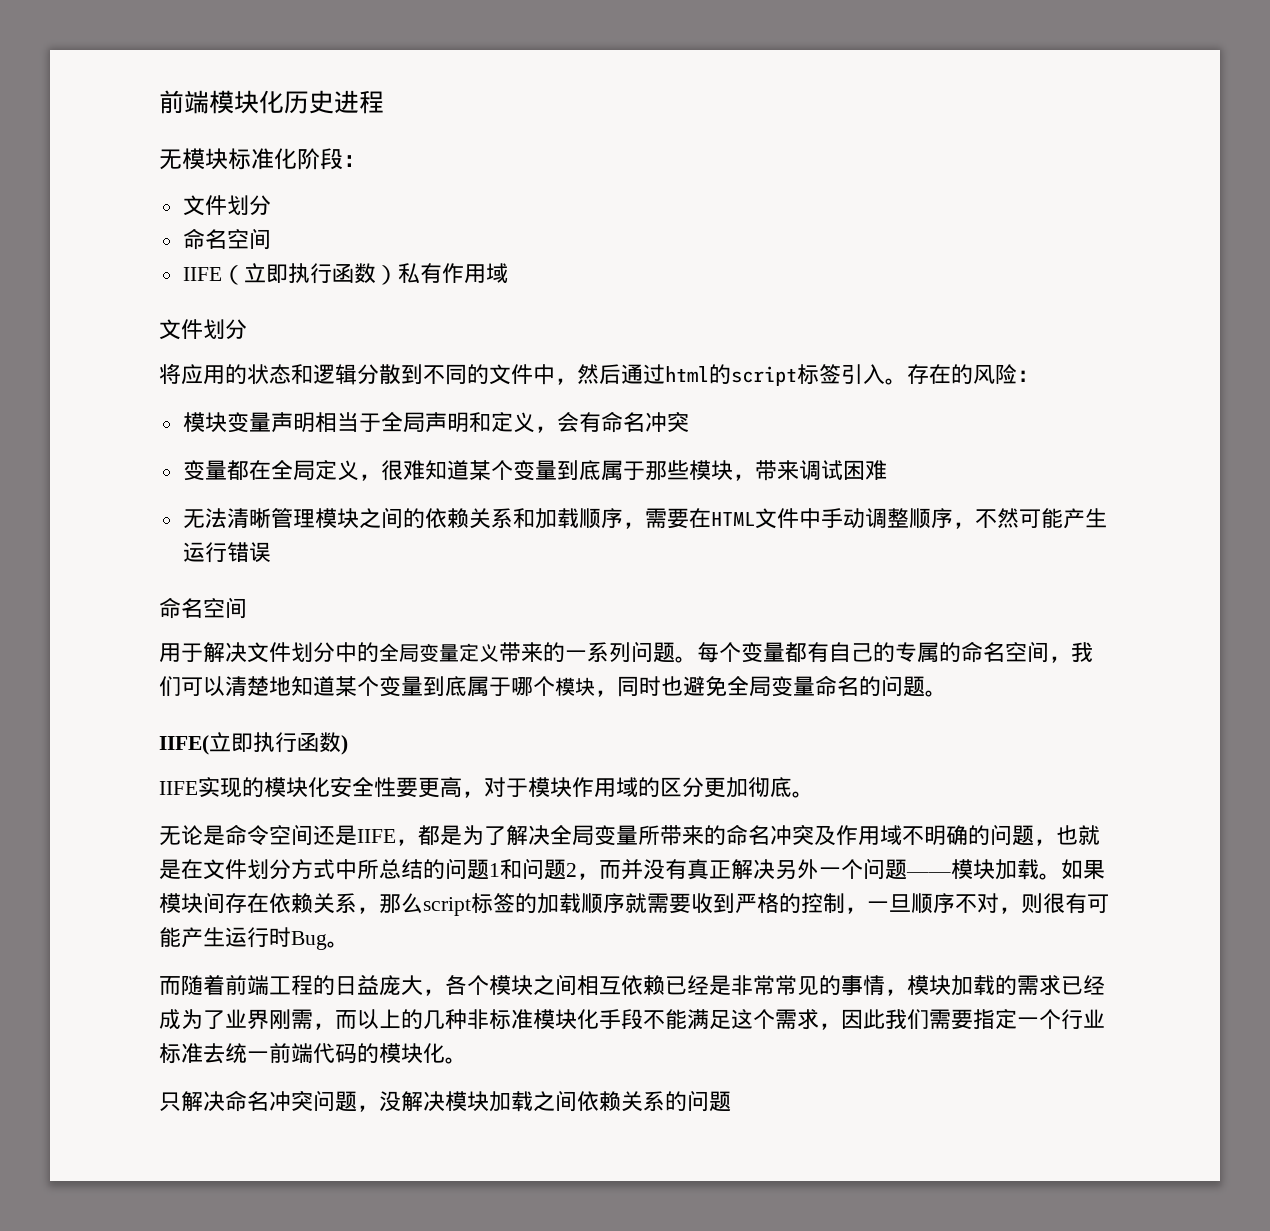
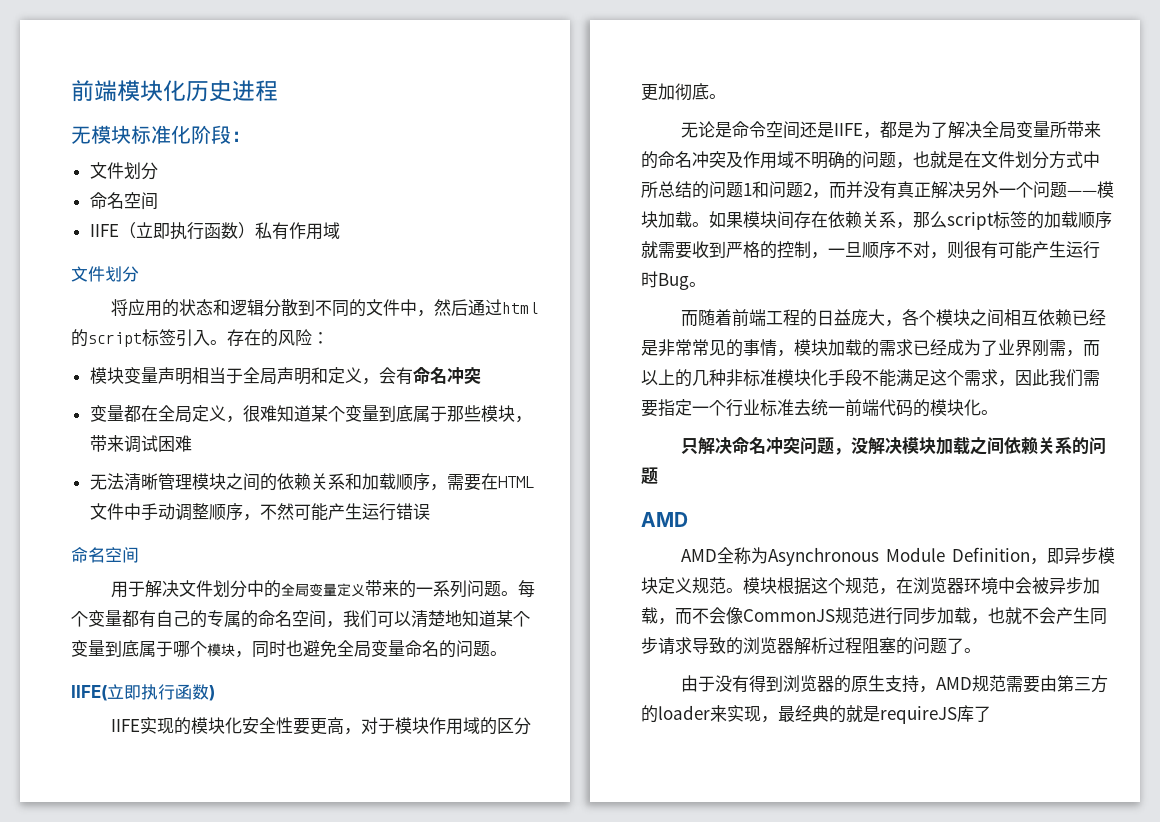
  只解决命名冲突问题，没解决模块加载之间依赖关系的问题
+ AMD
+ AMD全称为Asynchronous Module Definition，即异步模块定义规范。模块根据这个规范，在浏览器环境中会被异步加载，而不会像CommonJS规范进行同步加载，也就不会产生同步请求导致的浏览器解析过程阻塞的问题了。
+ 由于没有得到浏览器的原生支持，AMD规范需要由第三方的loader来实现，最经典的就是requireJS库了

